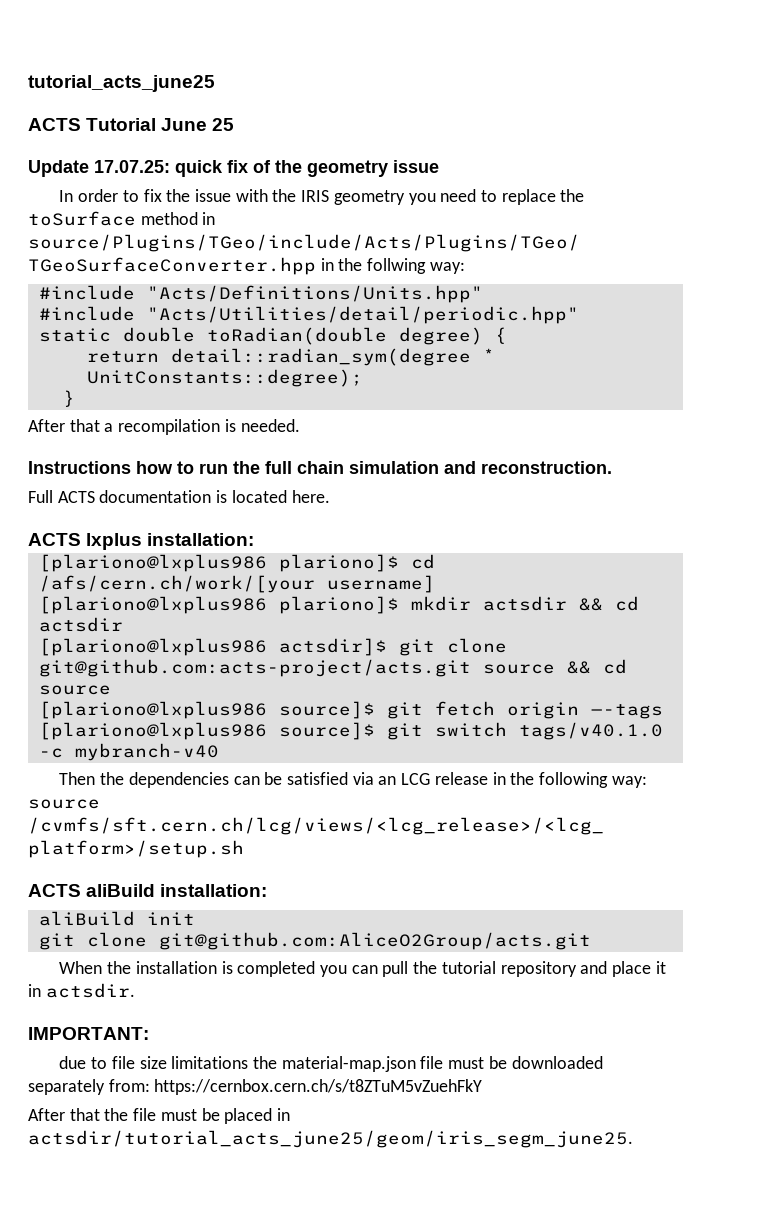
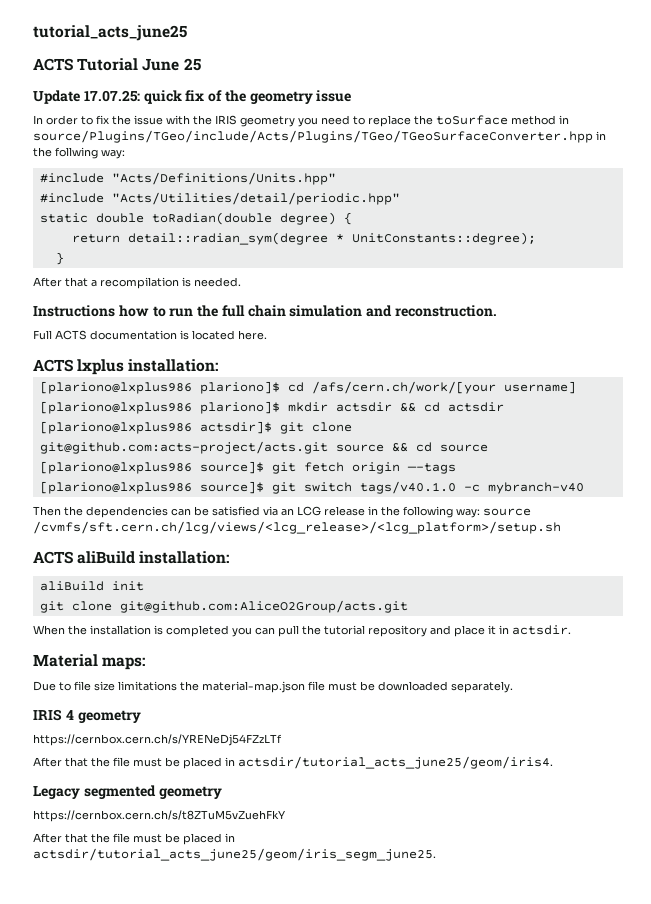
- IMPORTANT:
- due to file size limitations the material-map.json file must be downloaded separately from: https://cernbox.cern.ch/s/t8ZTuM5vZuehFkY
+ Material maps:
+ Due to file size limitations the material-map.json file must be downloaded separately.
+ IRIS 4 geometry
+ https://cernbox.cern.ch/s/YRENeDj54FZzLTf
+ After that the file must be placed in actsdir/tutorial_acts_june25/geom/iris4.
+ Legacy segmented geometry
+ https://cernbox.cern.ch/s/t8ZTuM5vZuehFkY

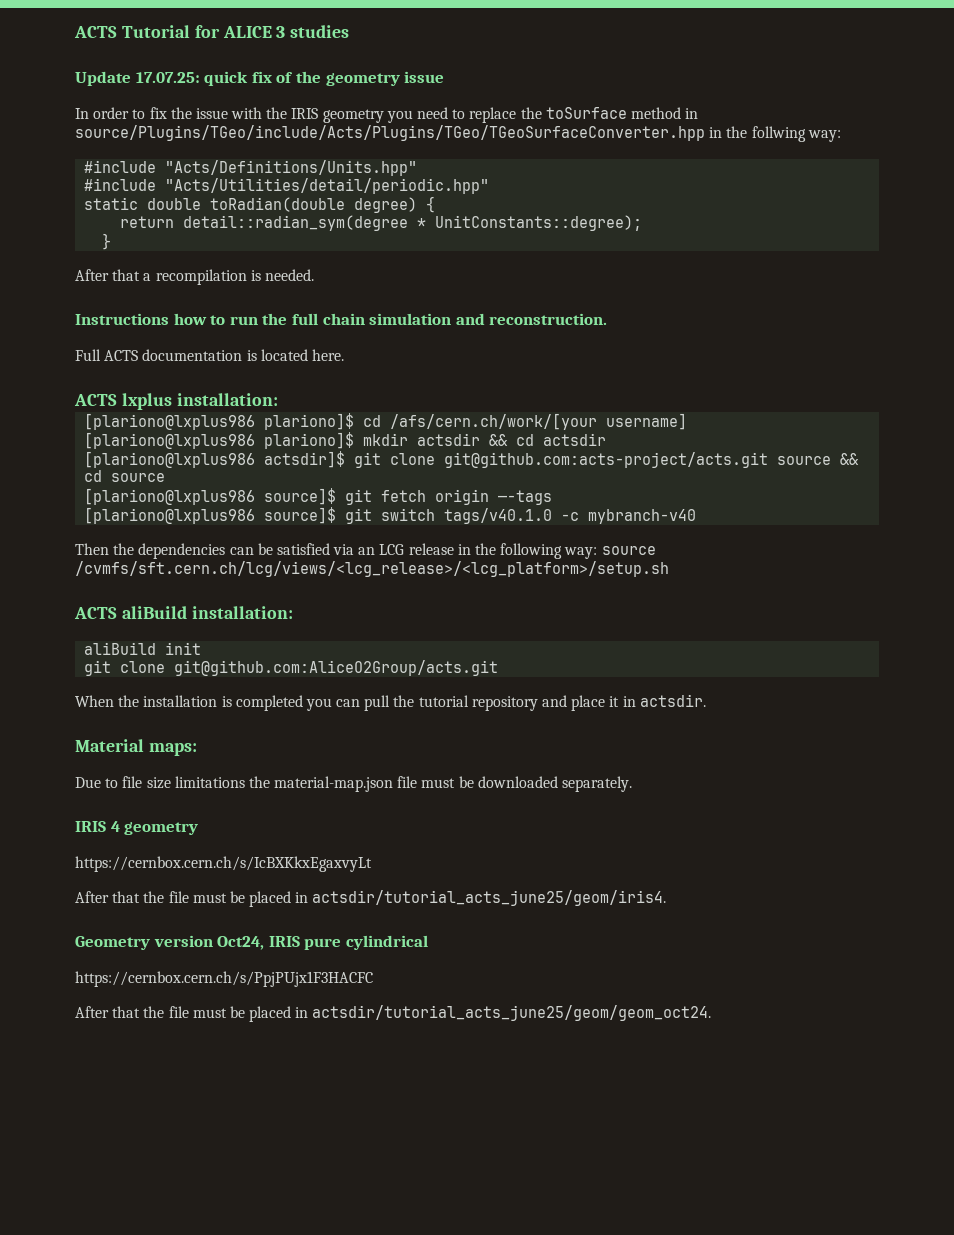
- tutorial_acts_june25
- ACTS Tutorial June 25
+ ACTS Tutorial for ALICE 3 studies
- https://cernbox.cern.ch/s/YRENeDj54FZzLTf
+ https://cernbox.cern.ch/s/IcBXKkxEgaxvyLt
- Legacy segmented geometry
- https://cernbox.cern.ch/s/t8ZTuM5vZuehFkY
- After that the file must be placed in actsdir/tutorial_acts_june25/geom/iris_segm_june25.
+ Geometry version Oct24, IRIS pure cylindrical
+ https://cernbox.cern.ch/s/PpjPUjx1F3HACFC
+ After that the file must be placed in actsdir/tutorial_acts_june25/geom/geom_oct24.

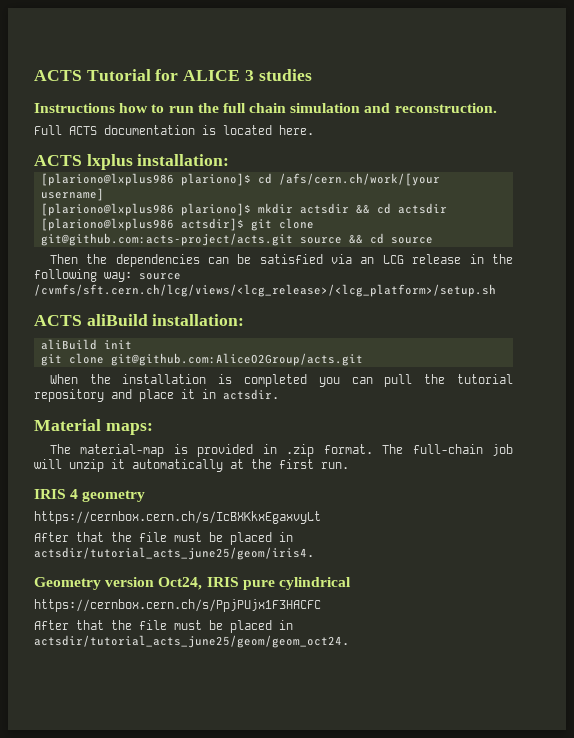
- Update 17.07.25: quick fix of the geometry issue
- In order to fix the issue with the IRIS geometry you need to replace the toSurface method in source/Plugins/TGeo/include/Acts/Plugins/TGeo/TGeoSurfaceConverter.hpp in the follwing way:
- #include "Acts/Definitions/Units.hpp"
- #include "Acts/Utilities/detail/periodic.hpp"
- static double toRadian(double degree) {
- return detail::radian_sym(degree * UnitConstants::degree);
- }
- After that a recompilation is needed.
- [plariono@lxplus986 source]$ git fetch origin —-tags
- [plariono@lxplus986 source]$ git switch tags/v40.1.0 -c mybranch-v40
- Due to file size limitations the material-map.json file must be downloaded separately.
+ The material-map is provided in .zip format. The full-chain job will unzip it automatically at the first run.

